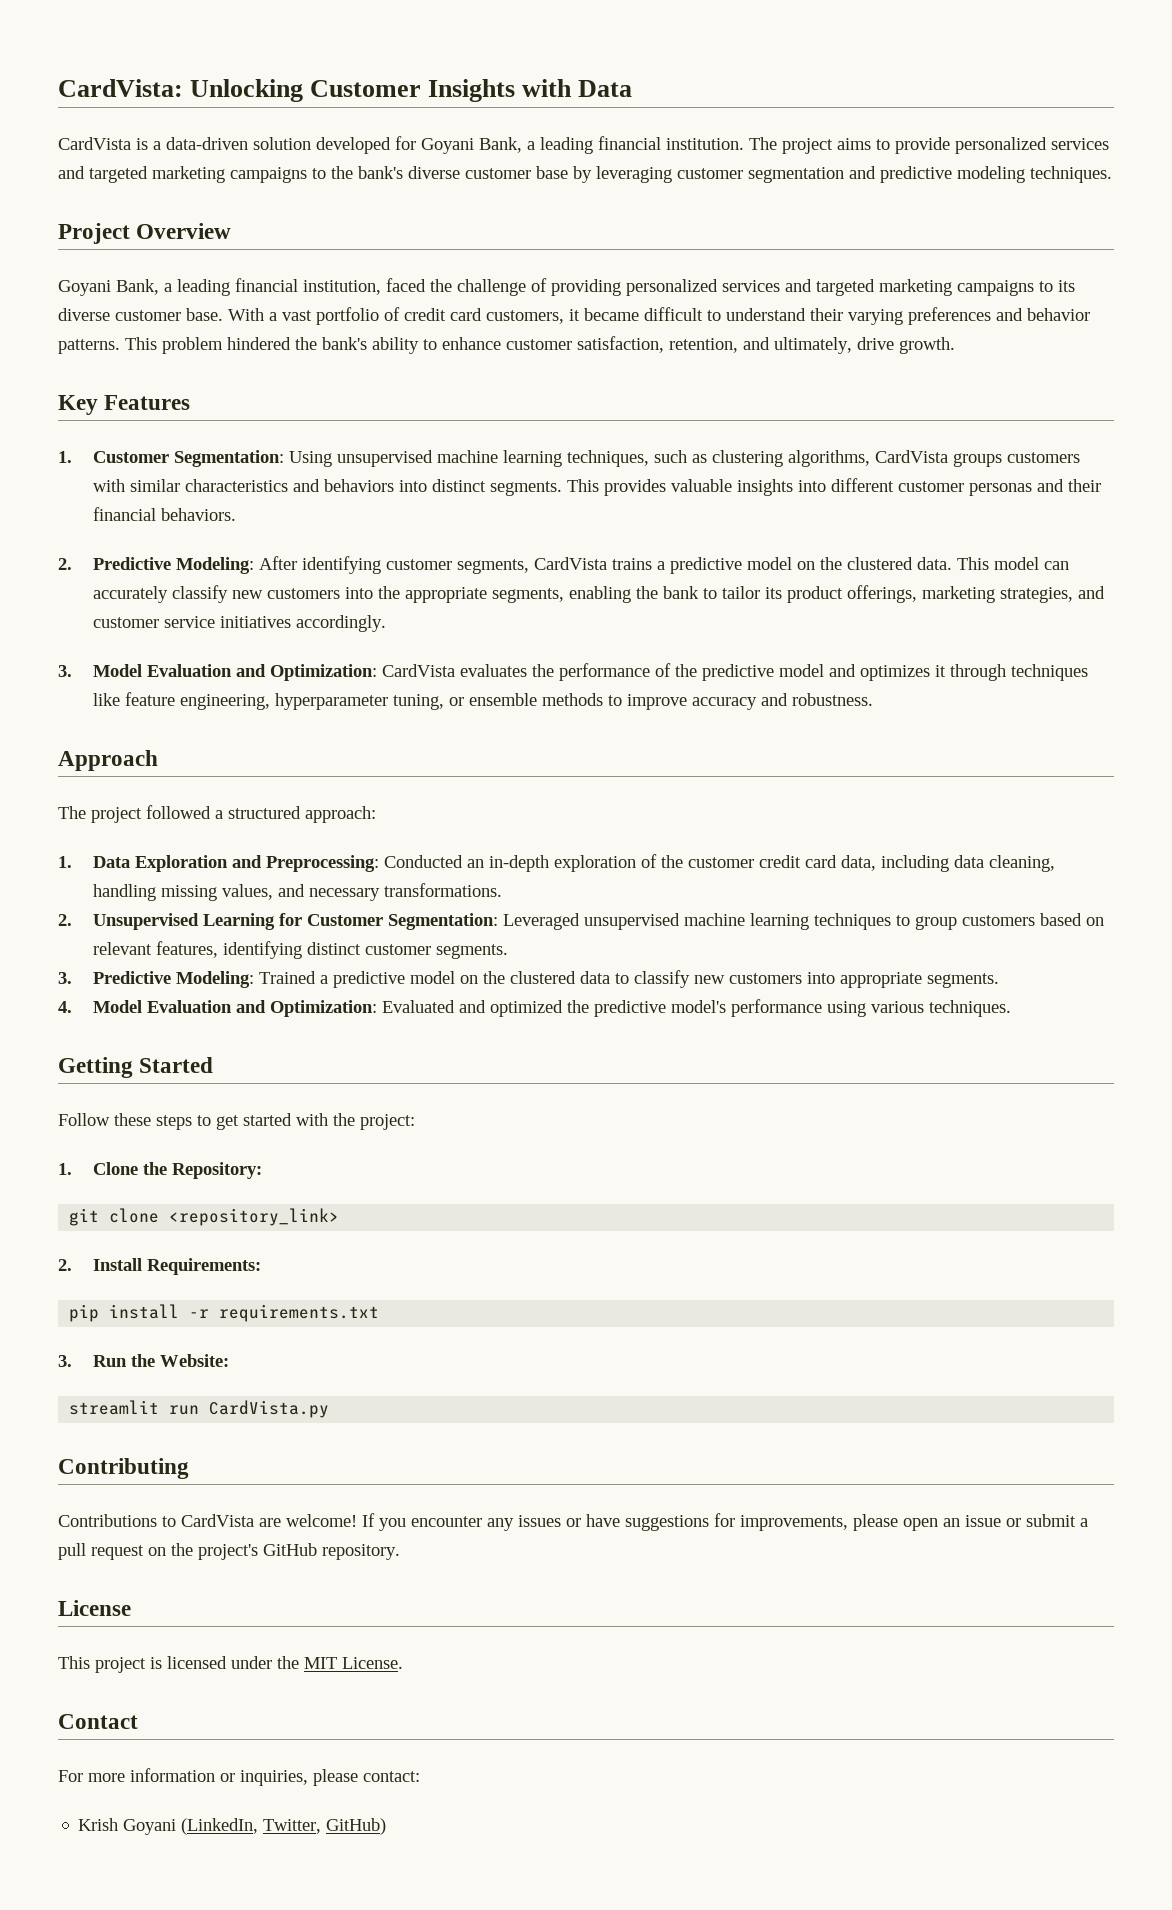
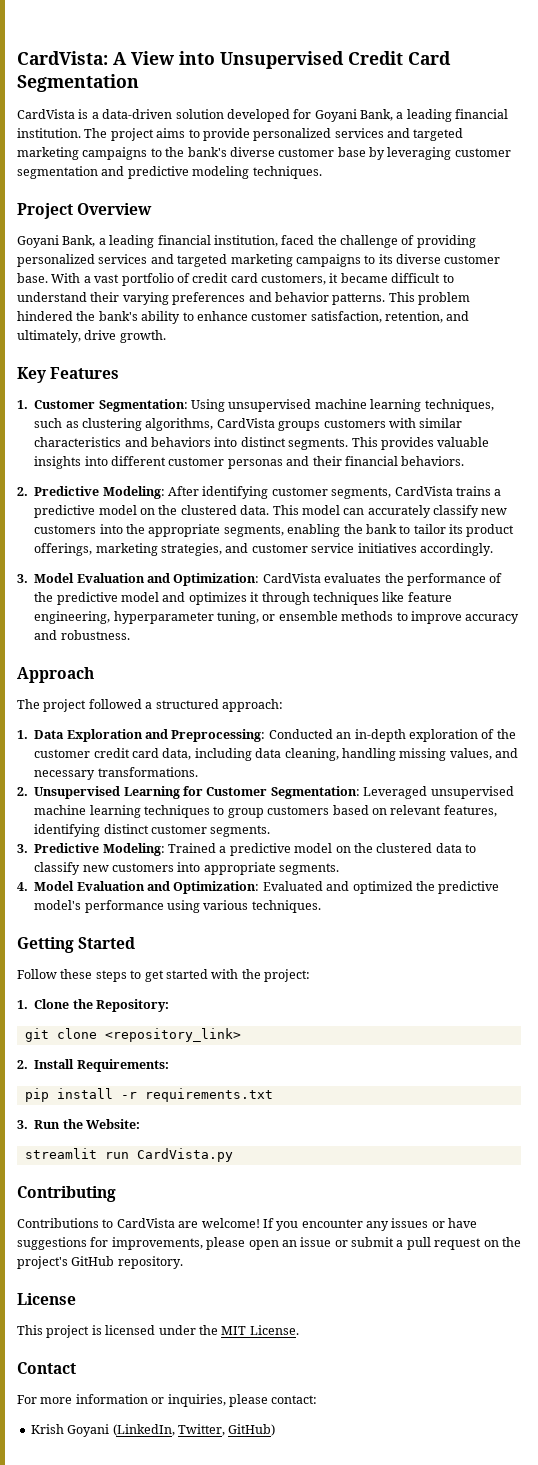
- CardVista: Unlocking Customer Insights with Data
+ CardVista: A View into Unsupervised Credit Card Segmentation

